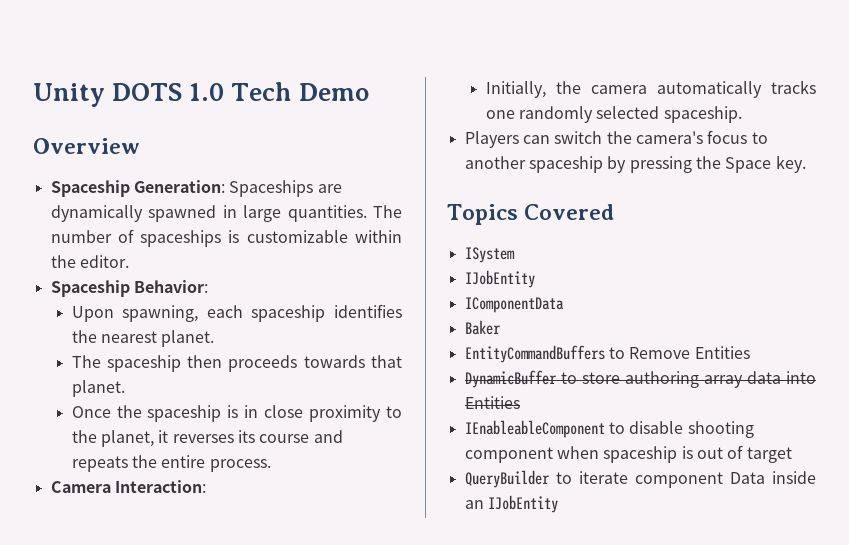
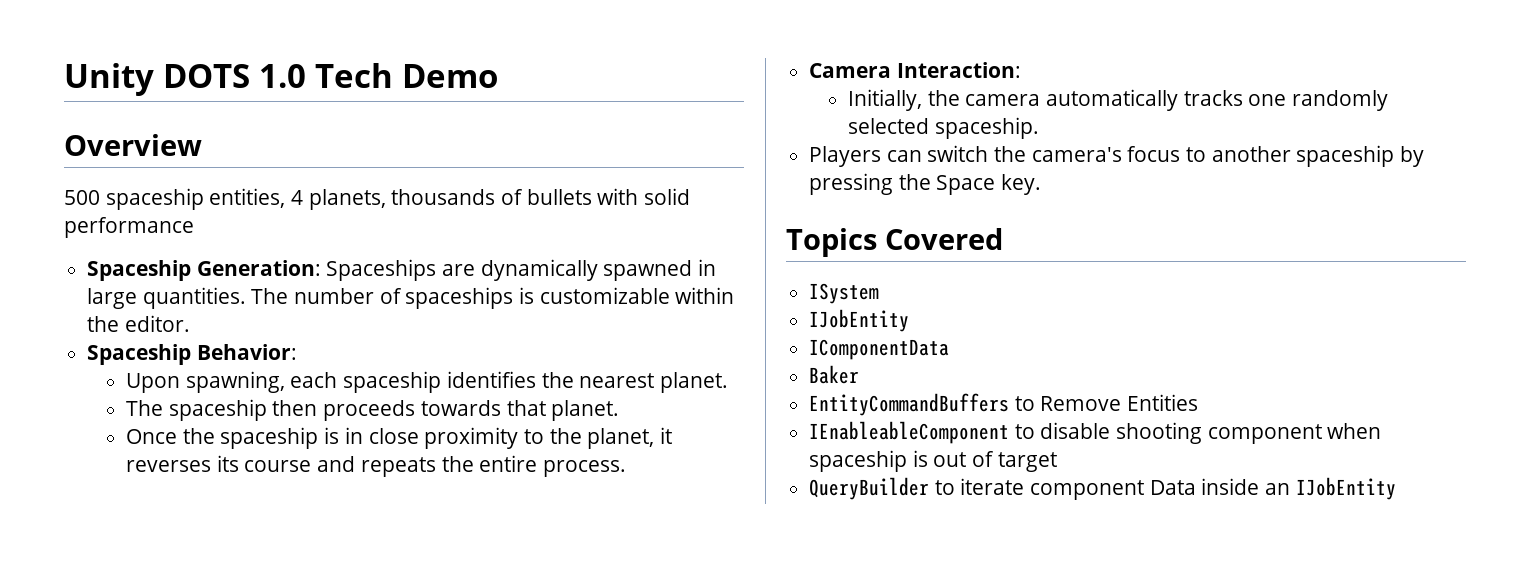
+ 500 spaceship entities, 4 planets, thousands of bullets with solid performance
- DynamicBuffer to store authoring array data into Entities

